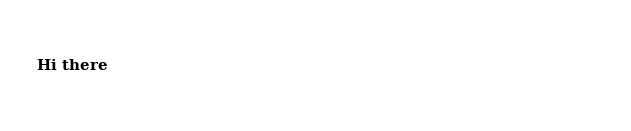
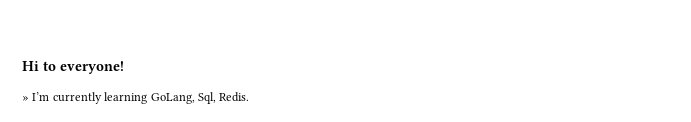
- Hi there
+ Hi to everyone!
+ » I’m currently learning GoLang, Sql, Redis.

